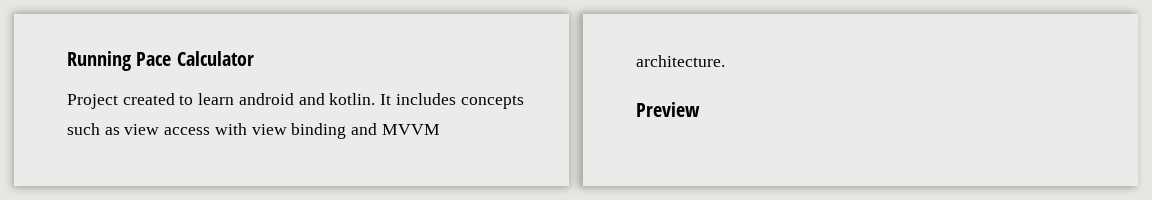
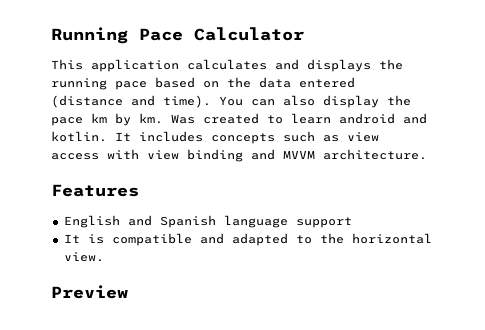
- Project created to learn android and kotlin.
+ This application calculates and displays the running pace based on the data entered (distance and time). You can also display the pace km by km. Was created to learn android and kotlin.
+ Features
+ English and Spanish language support
+ It is compatible and adapted to the horizontal view.

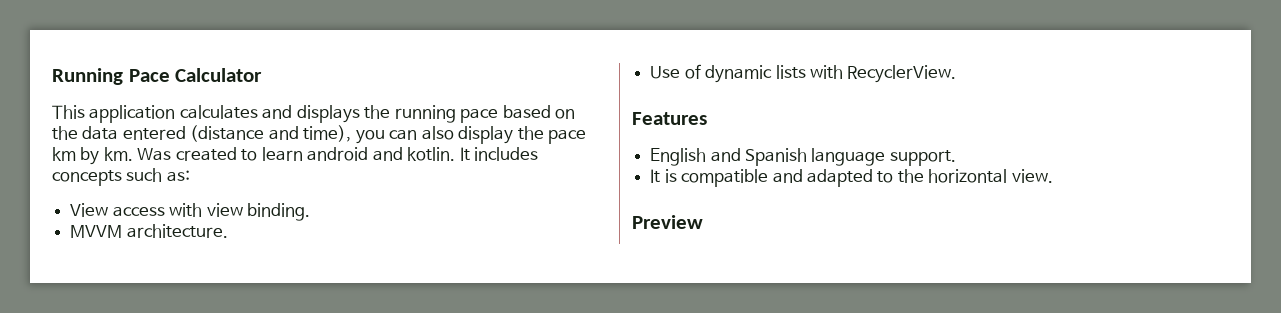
- This application calculates and displays the running pace based on the data entered (distance and time). You can also display the pace km by km.
+ This application calculates and displays the running pace based on the data entered (distance and time), you can also display the pace km by km.
- It includes concepts such as view access with view binding and MVVM architecture.
+ It includes concepts such as:
+ View access with view binding.
+ MVVM architecture.
+ Use of dynamic lists with RecyclerView.
- English and Spanish language support
+ English and Spanish language support.

